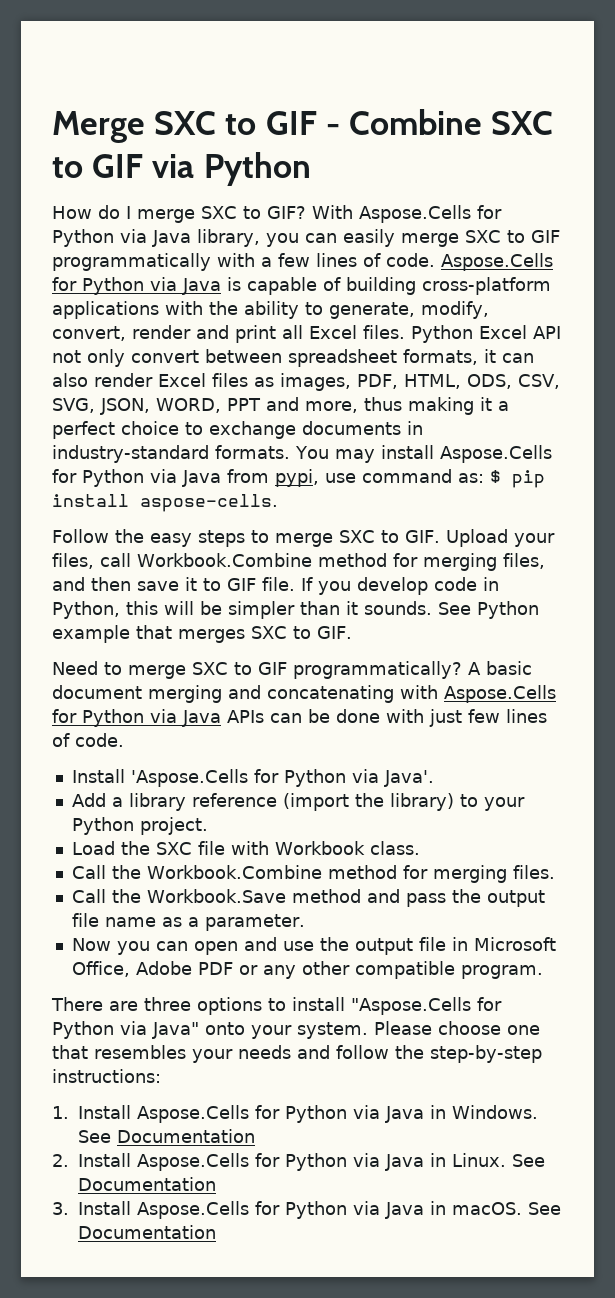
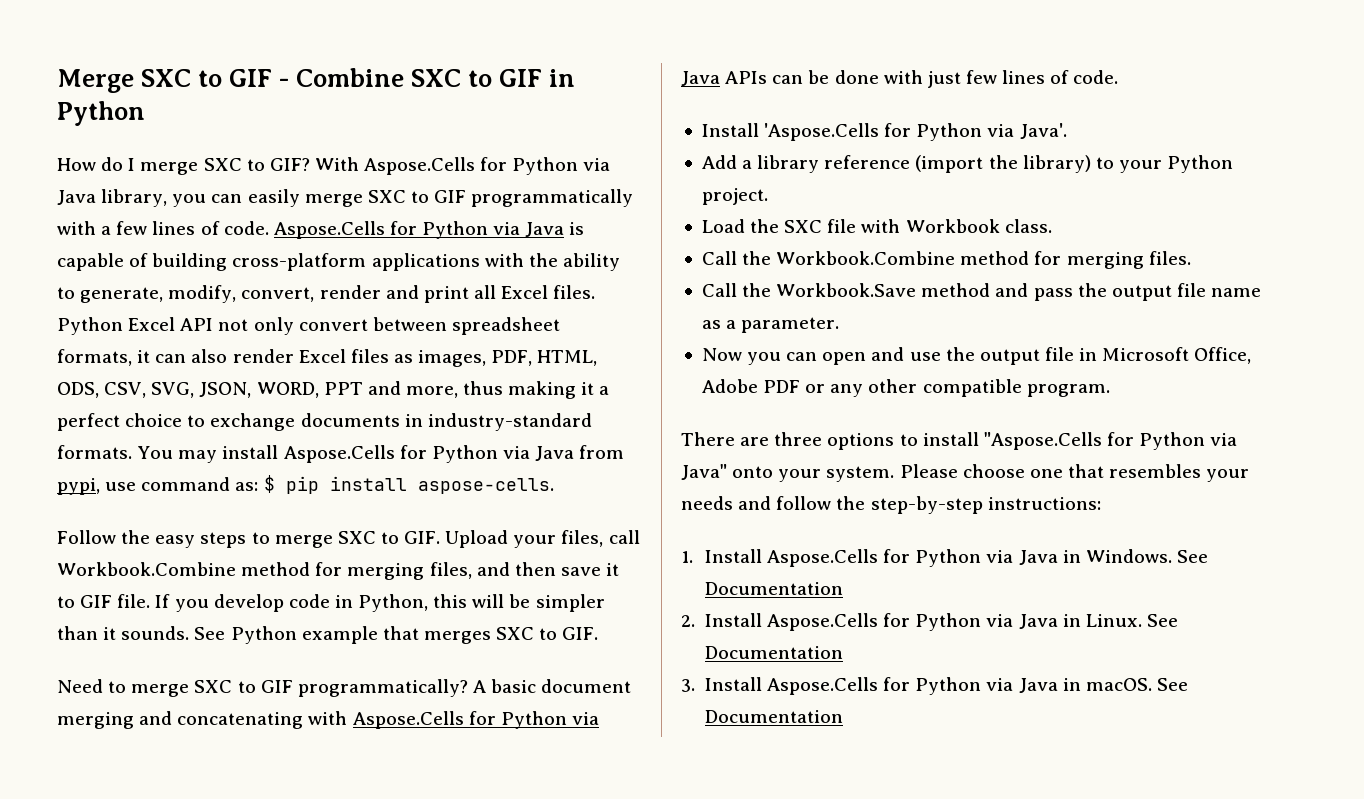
- Merge SXC to GIF - Combine SXC to GIF via Python
+ Merge SXC to GIF - Combine SXC to GIF in Python

